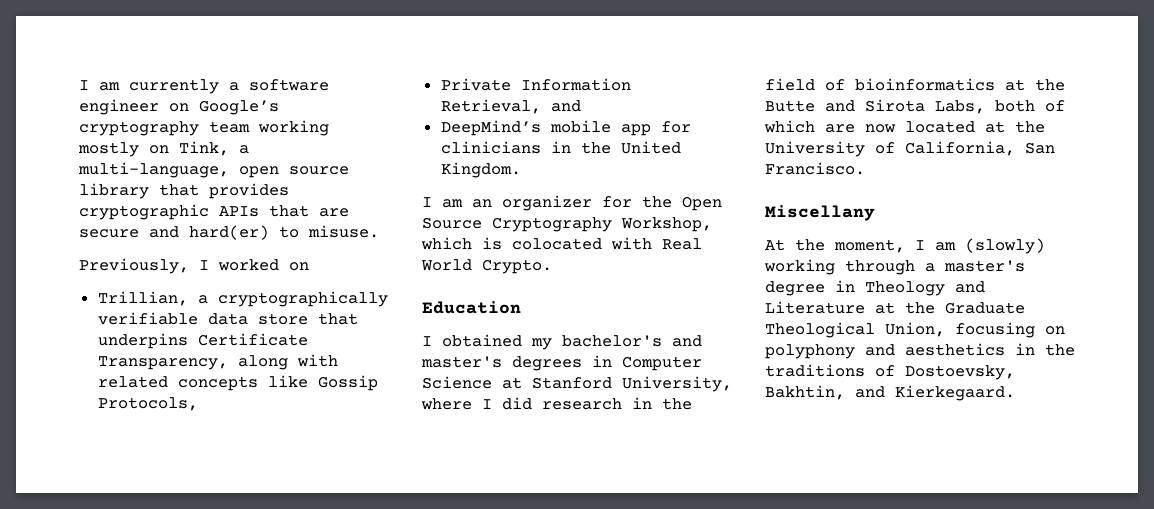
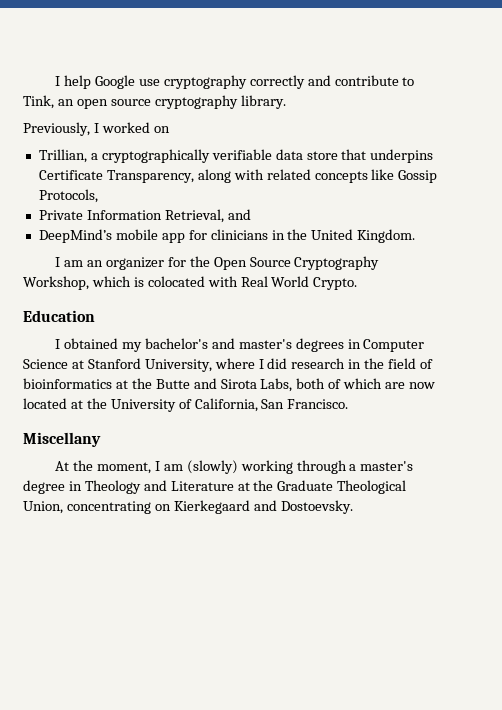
- I am currently a software engineer on Google’s cryptography team working mostly on Tink, a multi-language, open source library that provides cryptographic APIs that are secure and hard(er) to misuse.
+ I help Google use cryptography correctly and contribute to Tink, an open source cryptography library.
- At the moment, I am (slowly) working through a master's degree in Theology and Literature at the Graduate Theological Union, focusing on polyphony and aesthetics in the traditions of Dostoevsky, Bakhtin, and Kierkegaard.
+ At the moment, I am (slowly) working through a master's degree in Theology and Literature at the Graduate Theological Union, concentrating on Kierkegaard and Dostoevsky.

